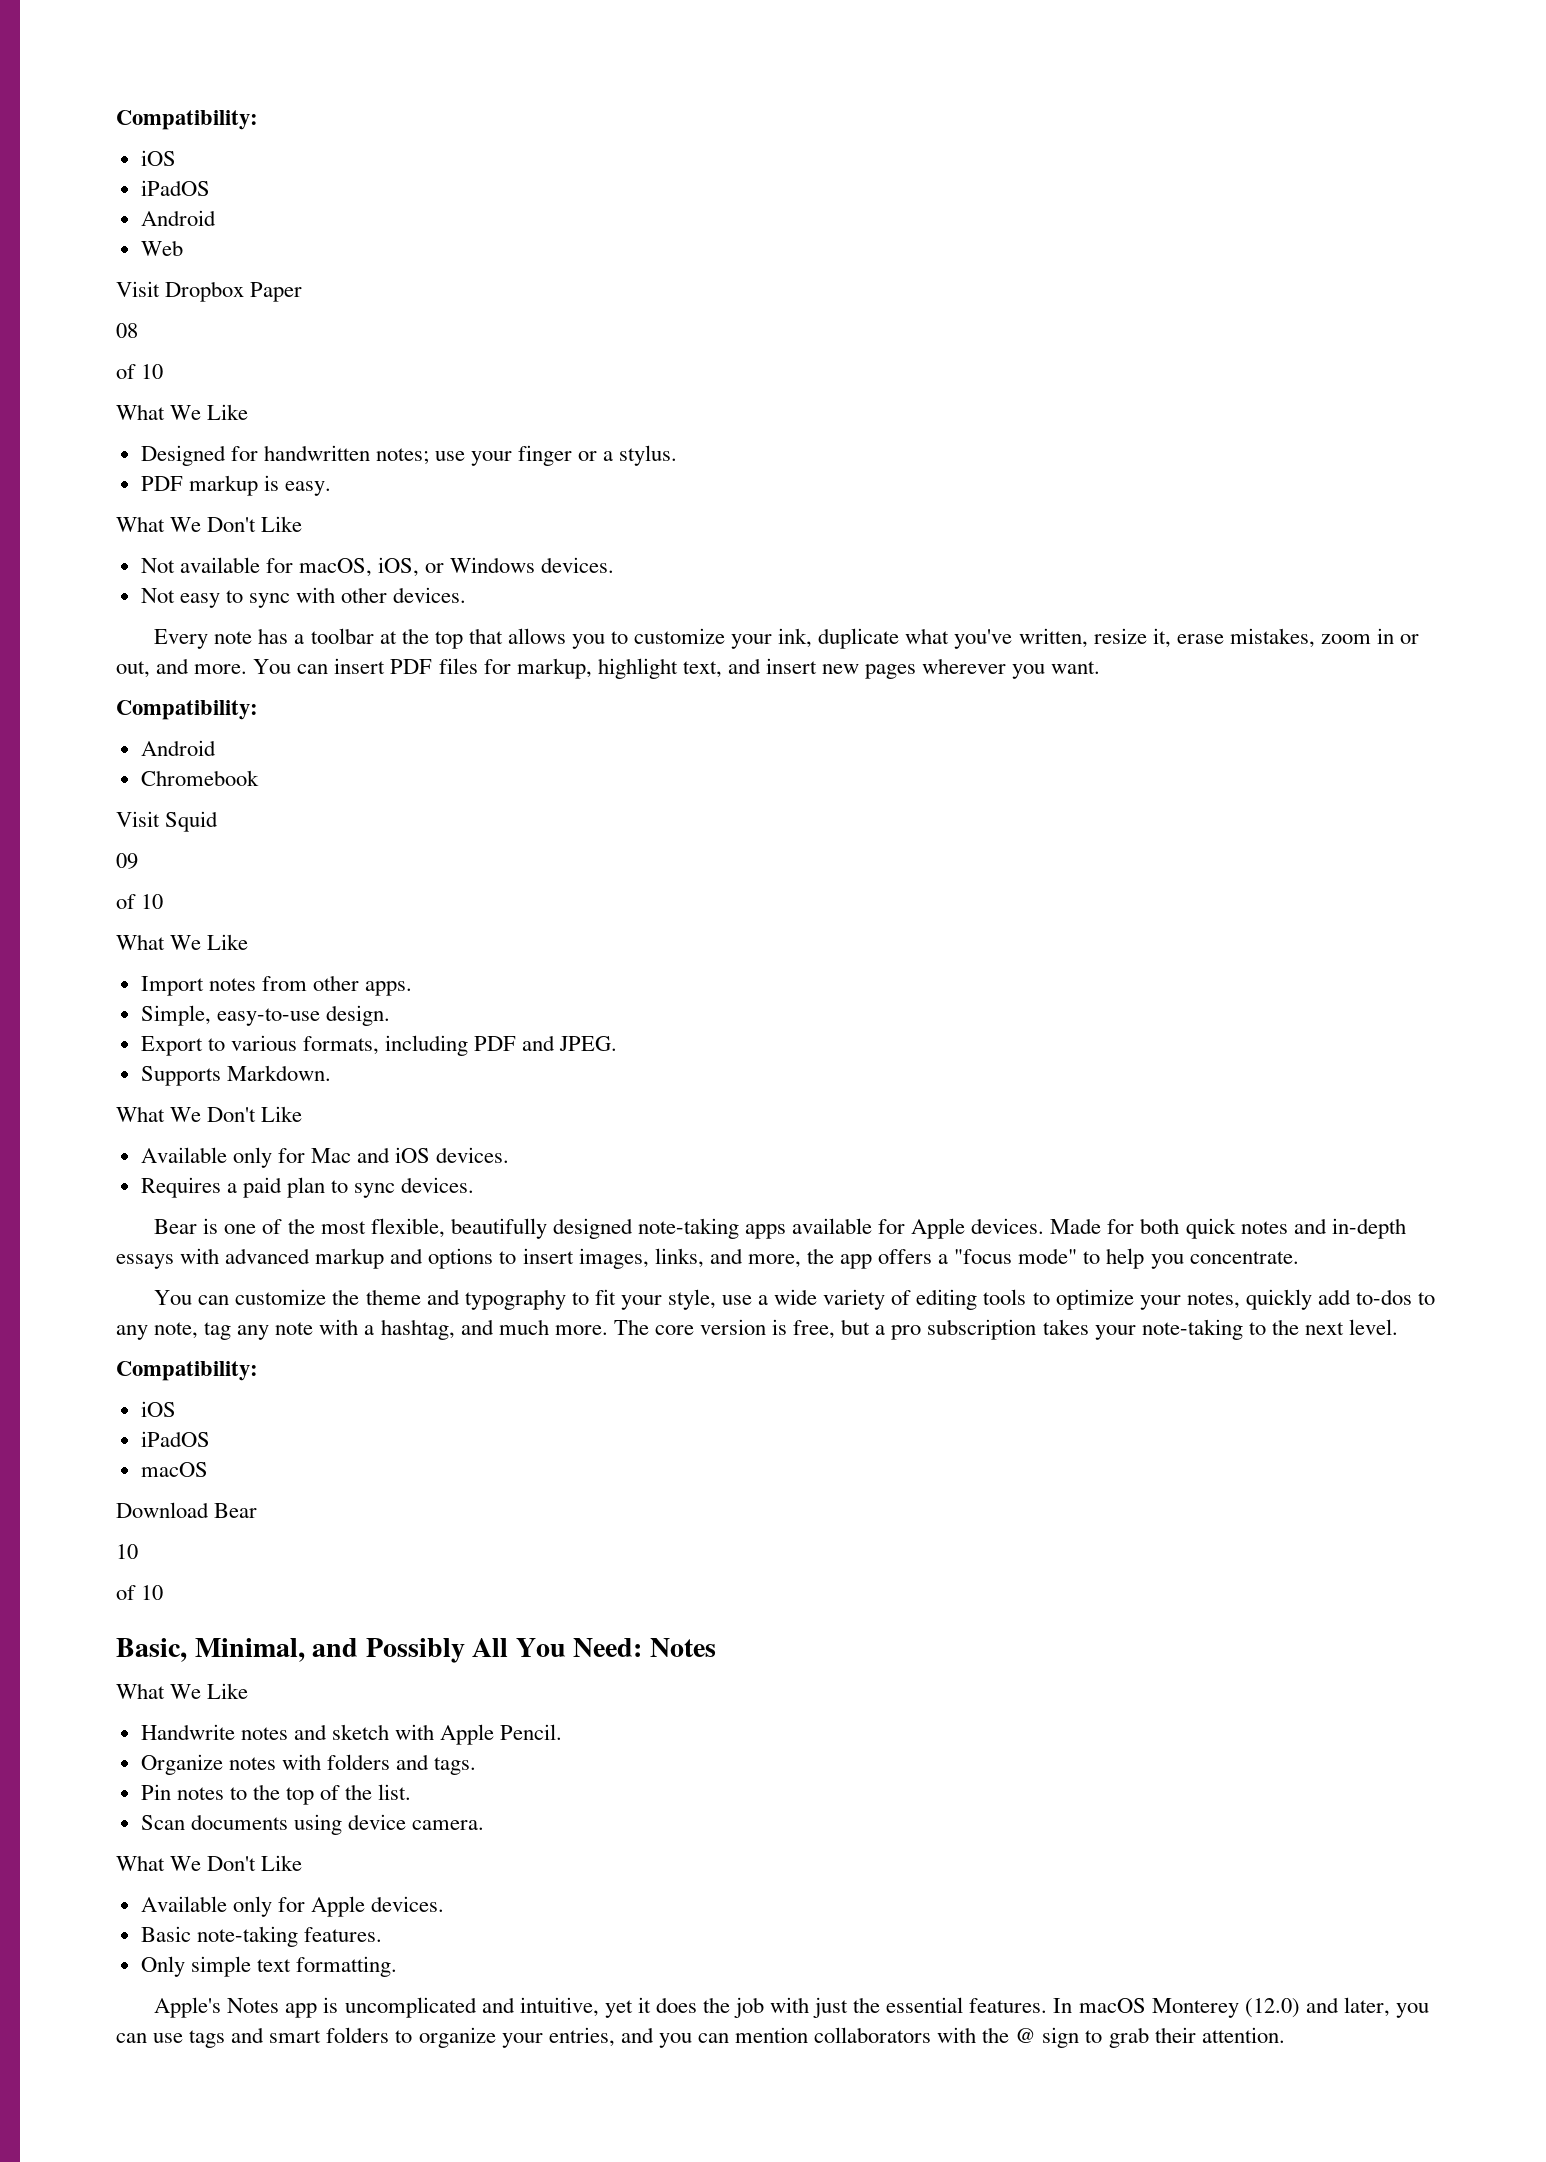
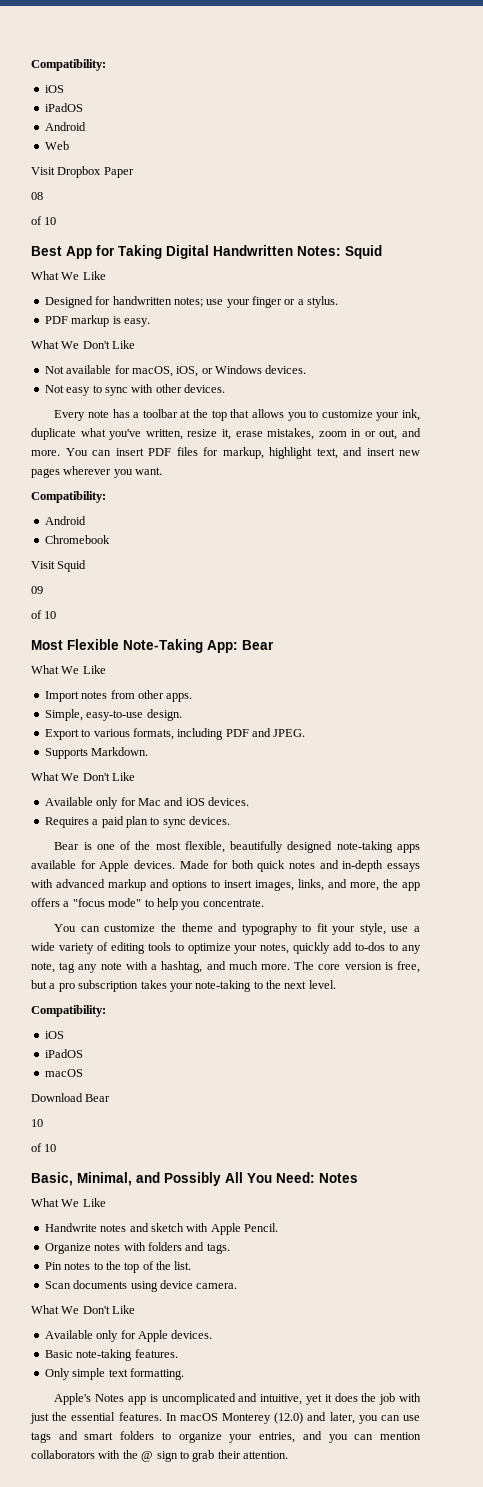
+ Best App for Taking Digital Handwritten Notes: Squid
+ Most Flexible Note-Taking App: Bear

